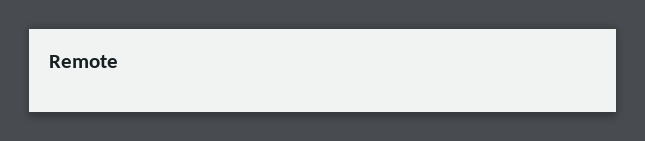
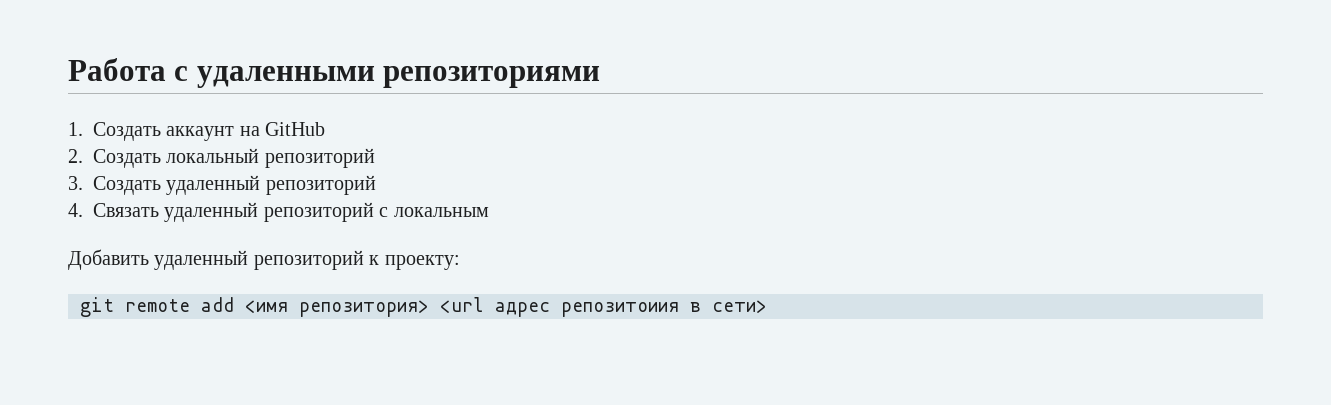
- Remote
+ Работа с удаленными репозиториями
+ 1. Создать аккаунт на GitHub
+ 2. Создать локальный репозиторий
+ 3. Создать удаленный репозиторий
+ 4. Связать удаленный репозиторий с локальным
+ Добавить удаленный репозиторий к проекту:
+ git remote add <имя репозитория> <url адрес репозитоиия в сети>

